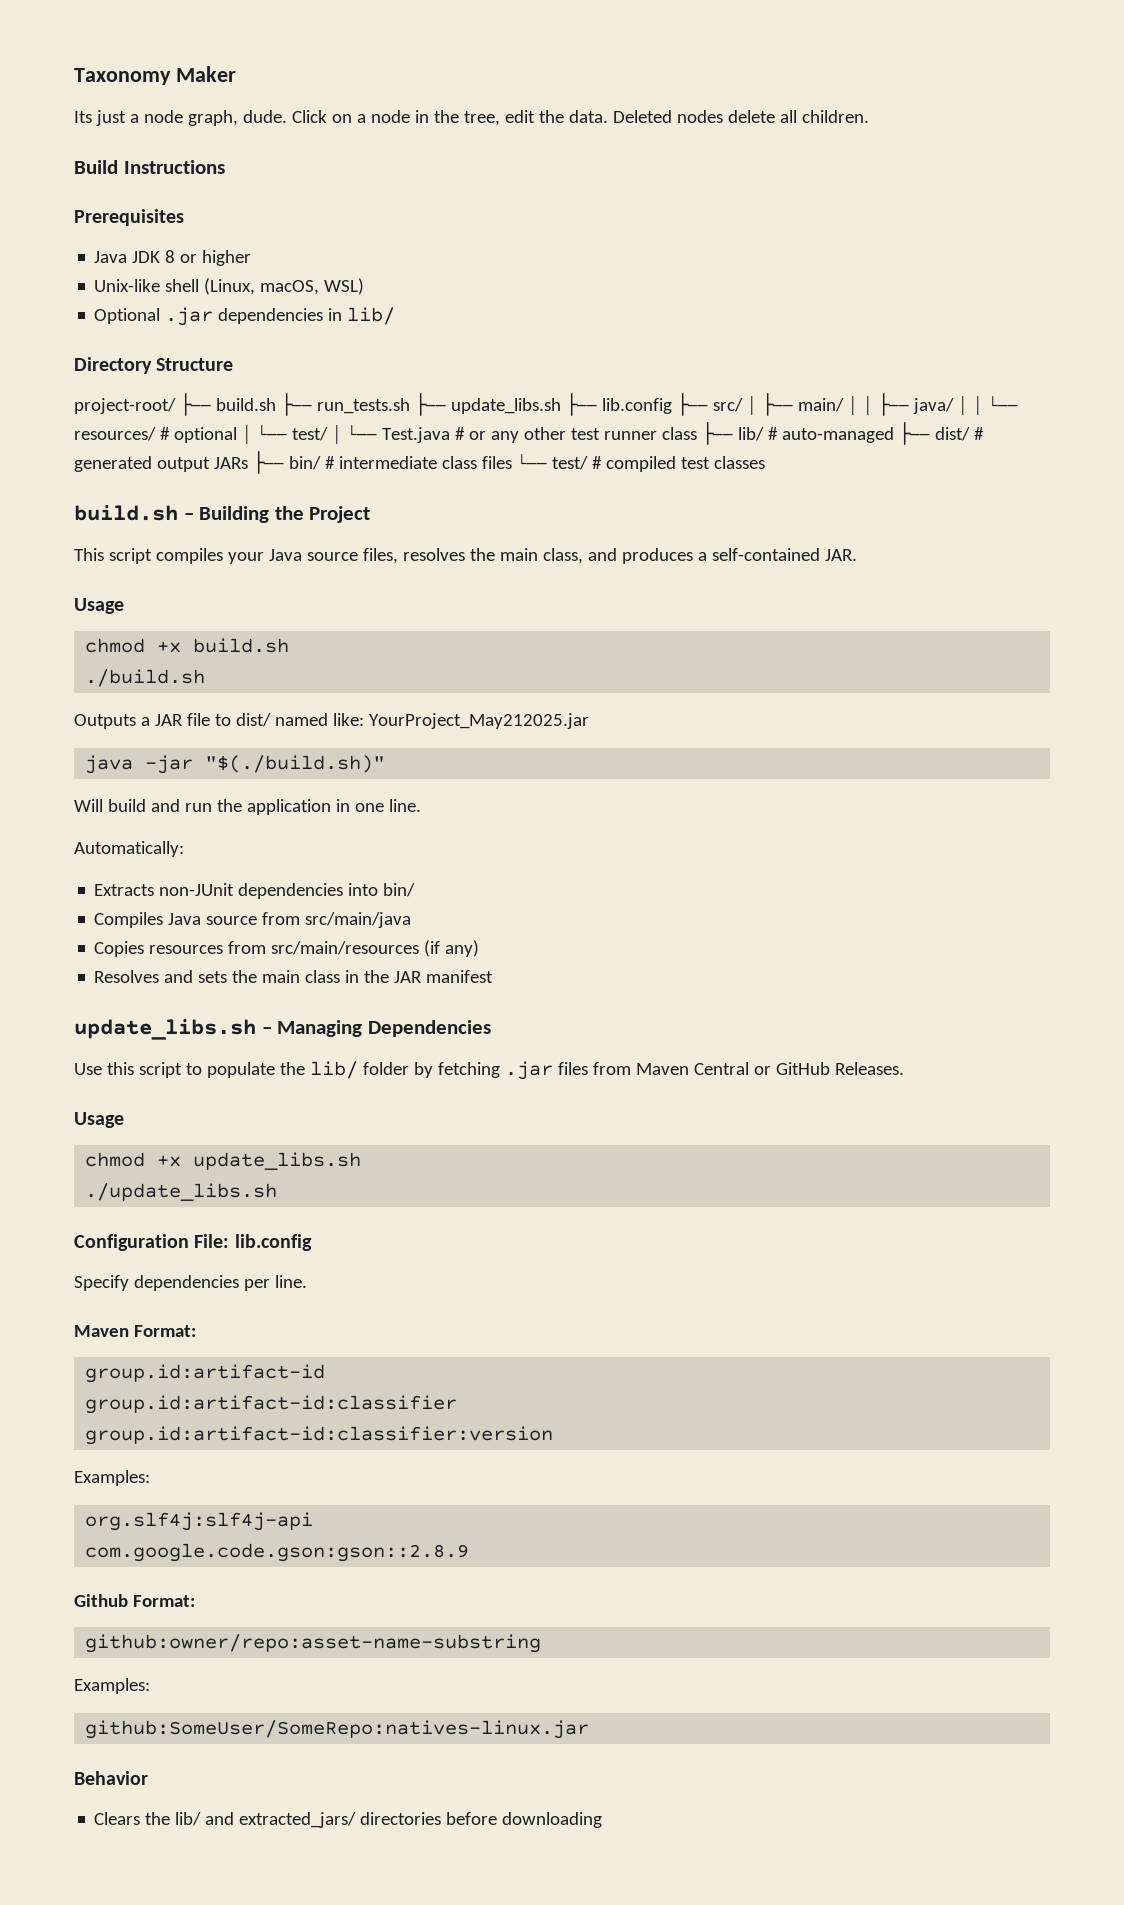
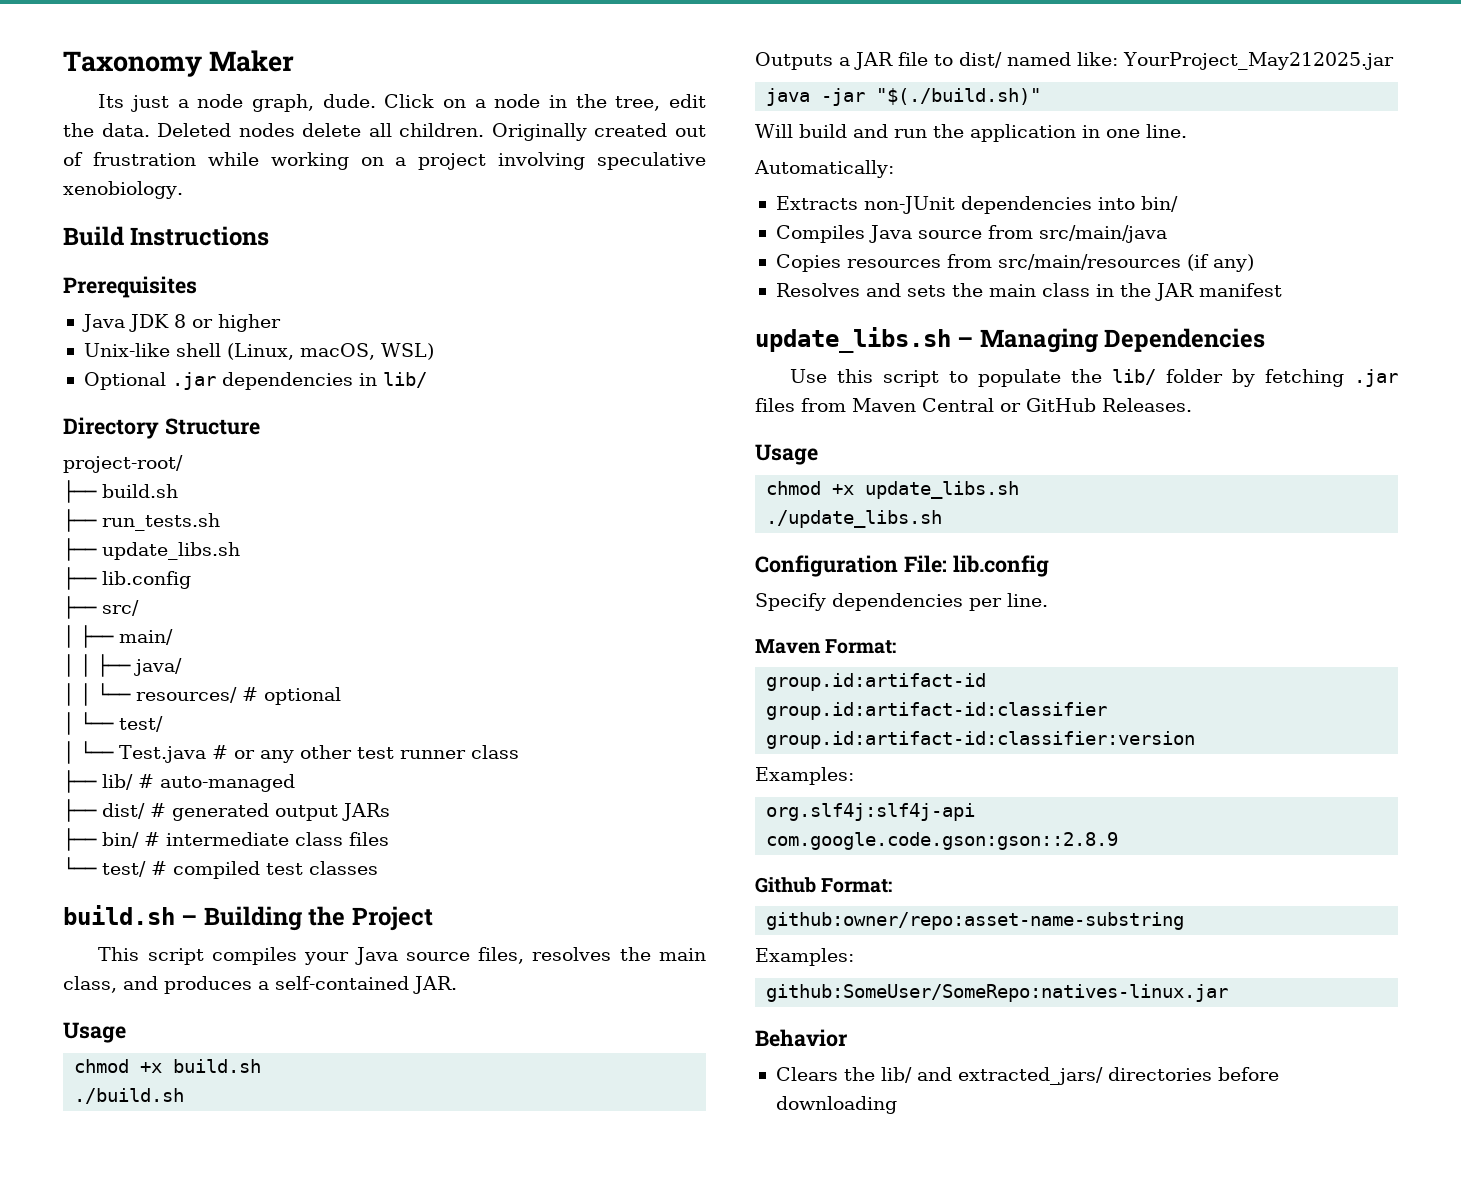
+ Originally created out of frustration while working on a project involving speculative xenobiology.
- project-root/ ├── build.sh ├── run_tests.sh ├── update_libs.sh ├── lib.config ├── src/ │ ├── main/ │ │ ├── java/ │ │ └── resources/ # optional │ └── test/ │ └── Test.java # or any other test runner class ├── lib/ # auto-managed ├── dist/ # generated output JARs ├── bin/ # intermediate class files └── test/ # compiled test classes
+ project-root/
+ ├── build.sh
+ ├── run_tests.sh
+ ├── update_libs.sh
+ ├── lib.config
+ ├── src/
+ │ ├── main/
+ │ │ ├── java/
+ │ │ └── resources/ # optional
+ │ └── test/
+ │ └── Test.java # or any other test runner class
+ ├── lib/ # auto-managed
+ ├── dist/ # generated output JARs
+ ├── bin/ # intermediate class files
+ └── test/ # compiled test classes

